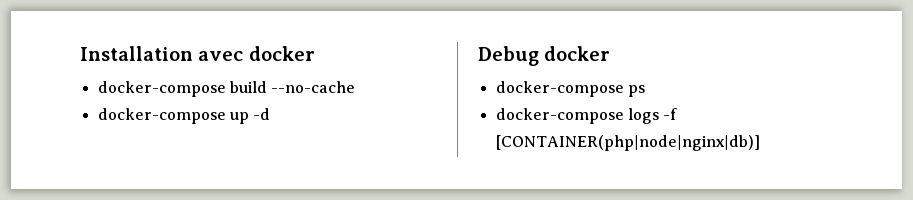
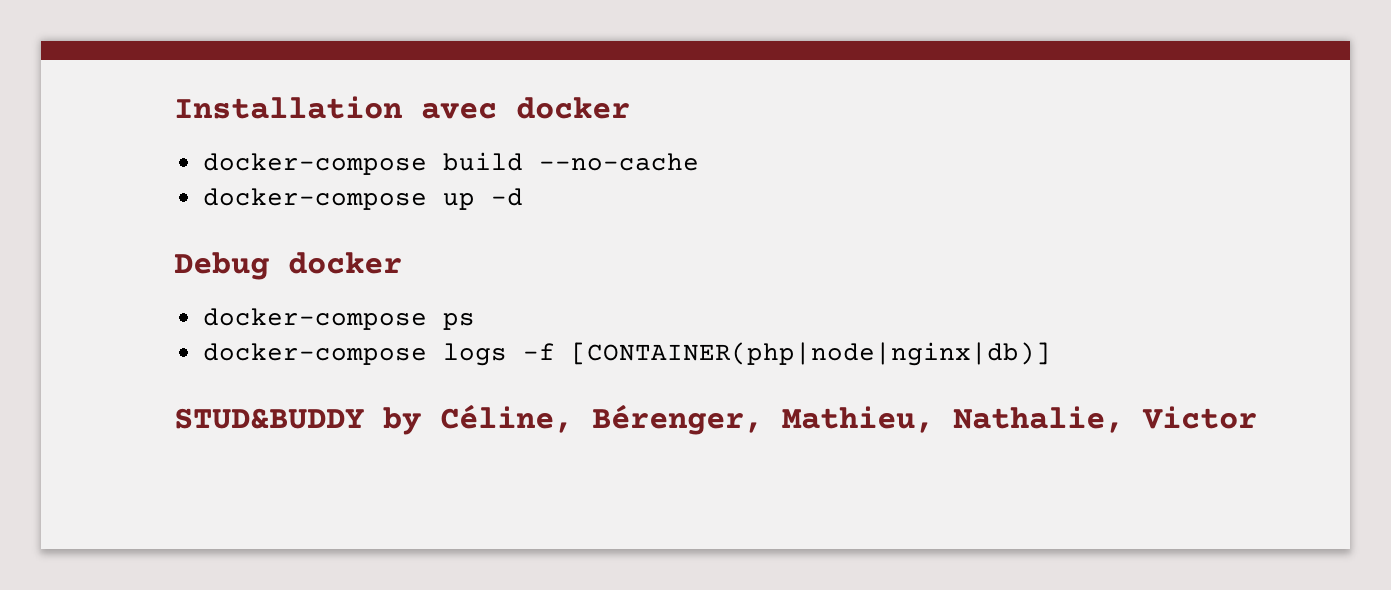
+ STUD&BUDDY by Céline, Bérenger, Mathieu, Nathalie, Victor

